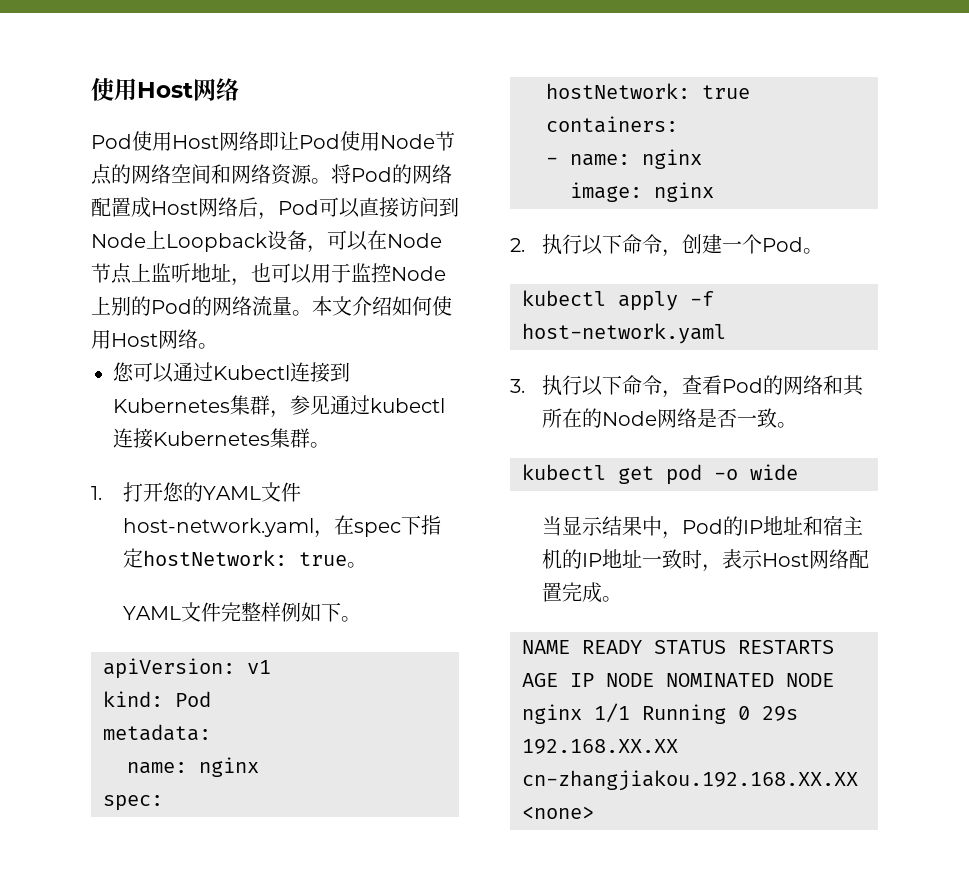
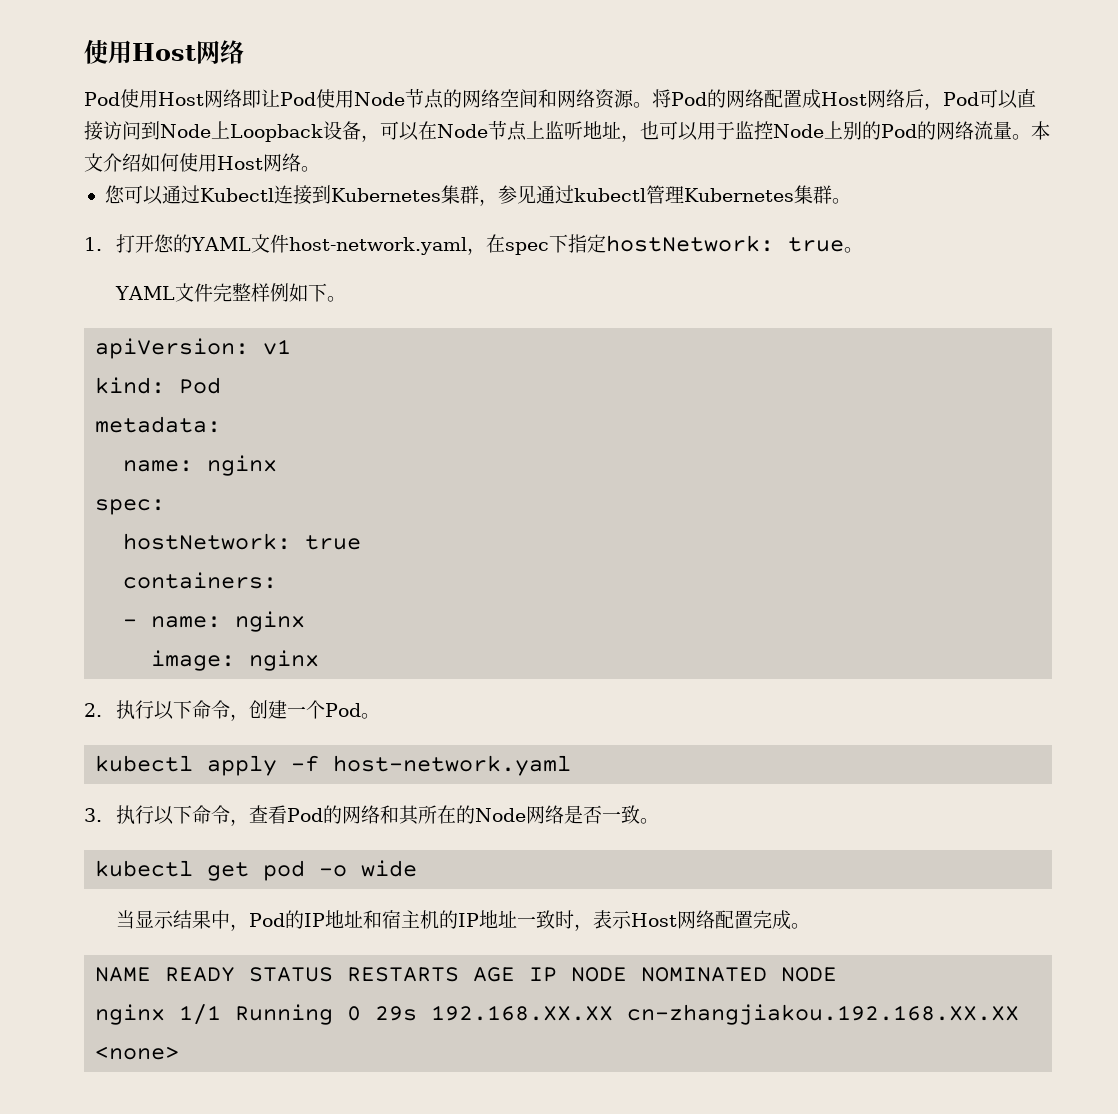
- 您可以通过Kubectl连接到Kubernetes集群，参见通过kubectl连接Kubernetes集群。
+ 您可以通过Kubectl连接到Kubernetes集群，参见通过kubectl管理Kubernetes集群。

